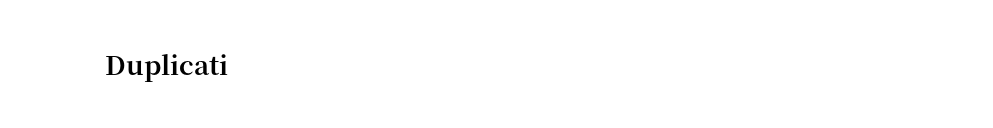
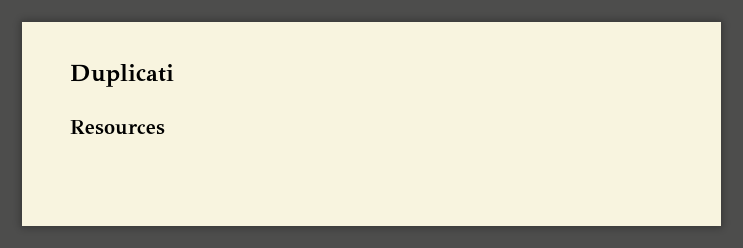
+ Resources

